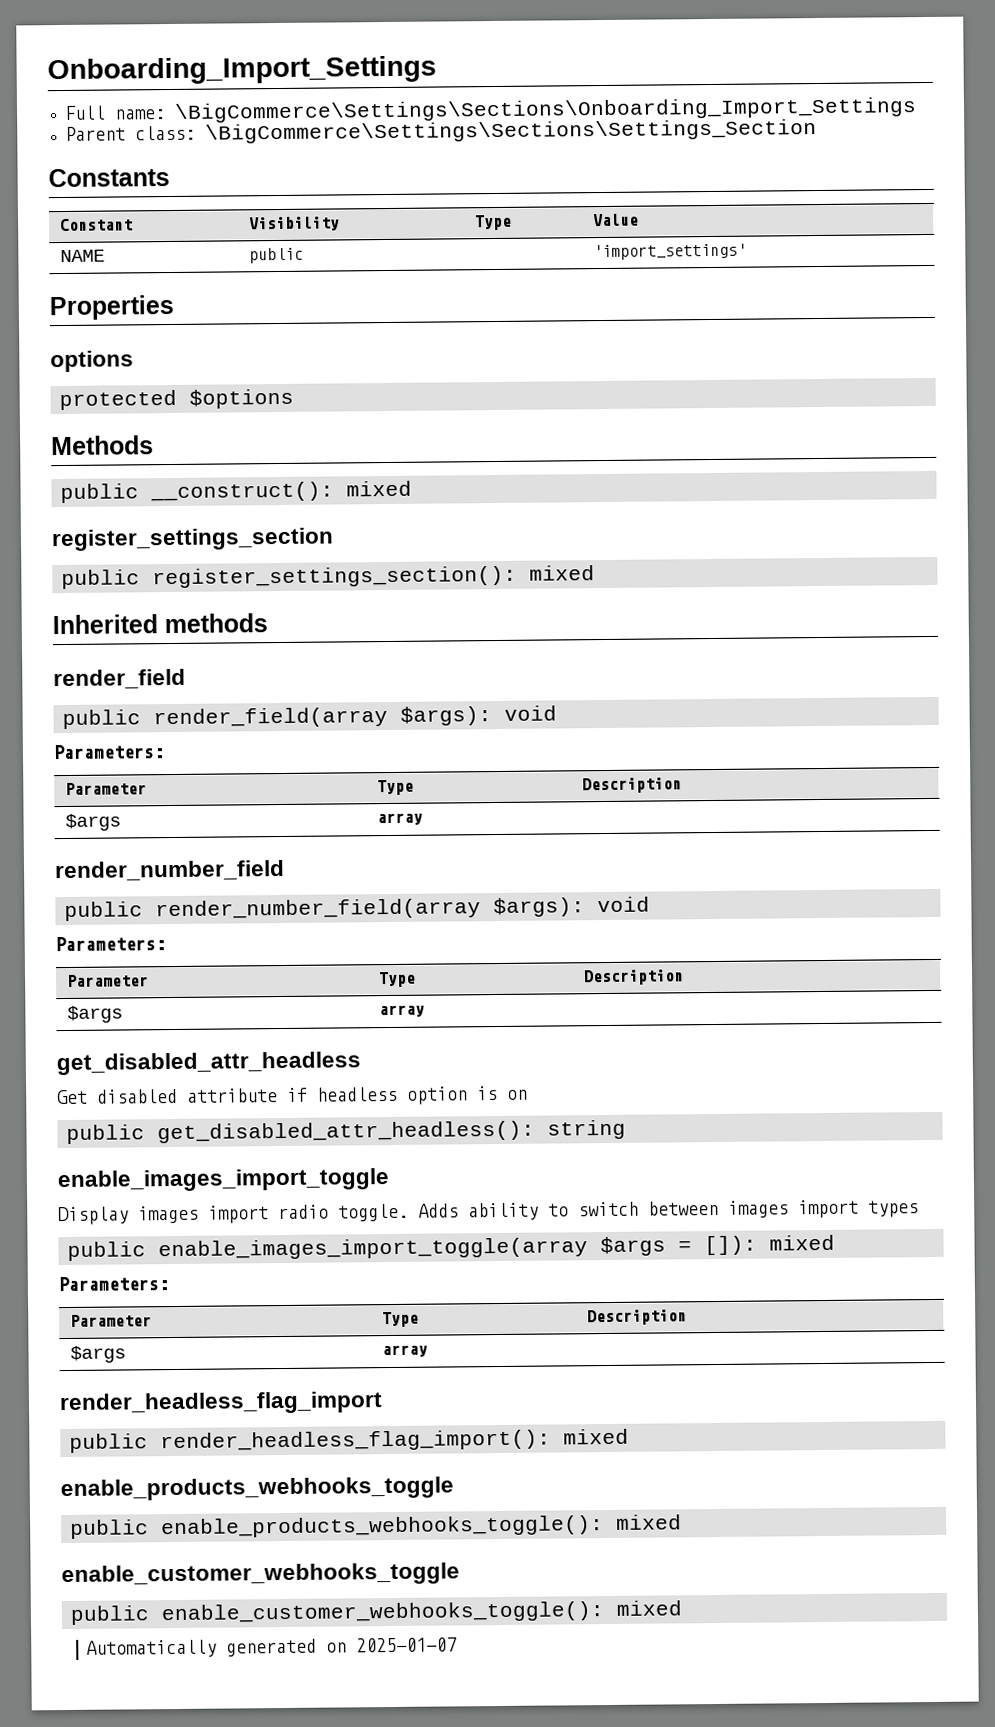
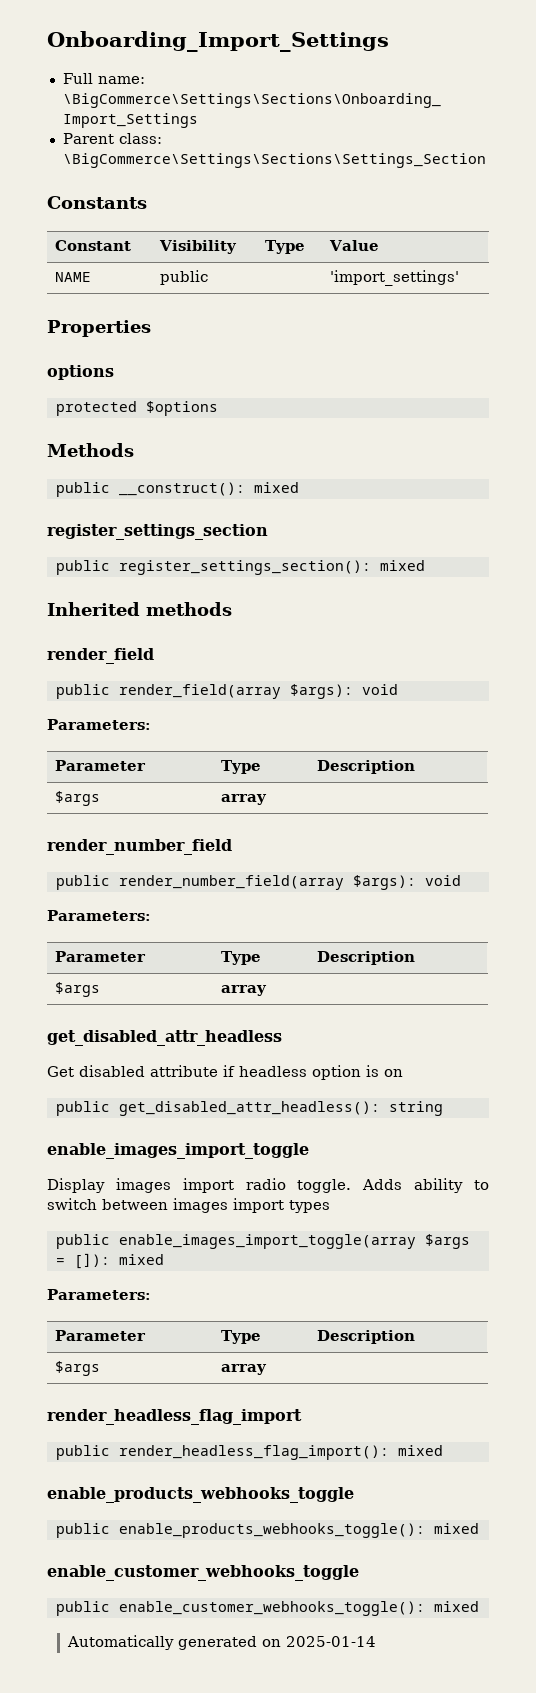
- Automatically generated on 2025-01-07
+ Automatically generated on 2025-01-14

